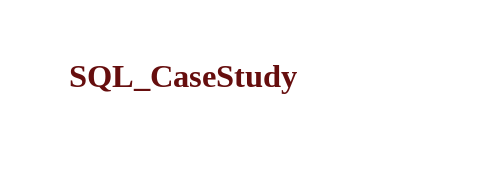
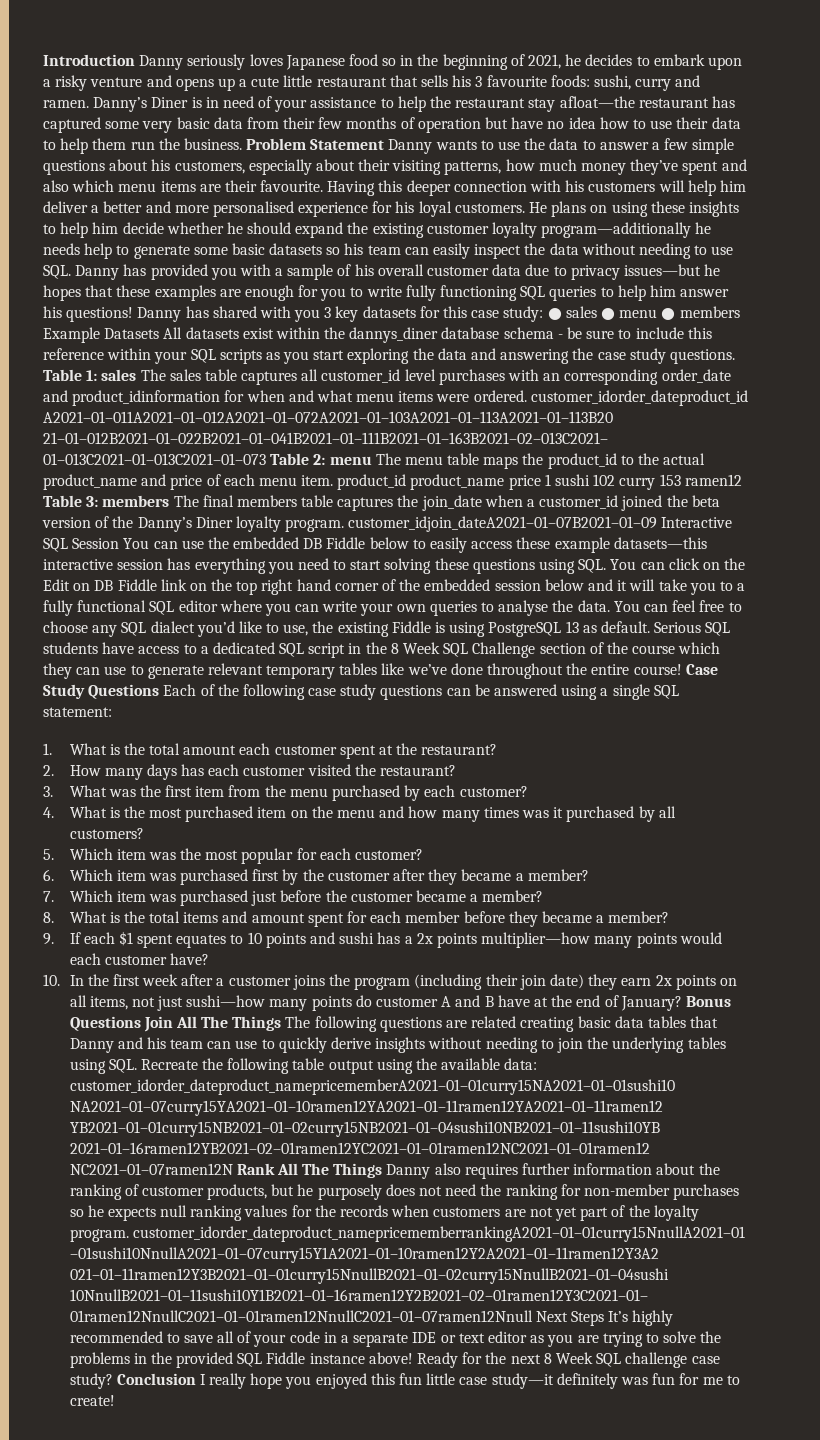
- SQL_CaseStudy
+ Introduction Danny seriously loves Japanese food so in the beginning of 2021, he decides to embark upon a risky venture and opens up a cute little restaurant that sells his 3 favourite foods: sushi, curry and ramen. Danny’s Diner is in need of your assistance to help the restaurant stay afloat—the restaurant has captured some very basic data from their few months of operation but have no idea how to use their data to help them run the business. Problem Statement Danny wants to use the data to answer a few simple questions about his customers, especially about their visiting patterns, how much money they’ve spent and also which menu items are their favourite. Having this deeper connection with his customers will help him deliver a better and more personalised experience for his loyal customers. He plans on using these insights to help him decide whether he should expand the existing customer loyalty program—additionally he needs help to generate some basic datasets so his team can easily inspect the data without needing to use SQL. Danny has provided you with a sample of his overall customer data due to privacy issues—but he hopes that these examples are enough for you to write fully functioning SQL queries to help him answer his questions! Danny has shared with you 3 key datasets for this case study: ● sales ● menu ● members Example Datasets All datasets exist within the dannys_diner database schema - be sure to include this reference within your SQL scripts as you start exploring the data and answering the case study questions. Table 1: sales The sales table captures all customer_id level purchases with an corresponding order_date and product_idinformation for when and what menu items were ordered. customer_idorder_dateproduct_id A2021–01–011A2021–01–012A2021–01–072A2021–01–103A2021–01–113A2021–01–113B20 21–01–012B2021–01–022B2021–01–041B2021–01–111B2021–01–163B2021–02–013C2021– 01–013C2021–01–013C2021–01–073 Table 2: menu The menu table maps the product_id to the actual product_name and price of each menu item. product_id product_name price 1 sushi 102 curry 153 ramen12 Table 3: members The final members table captures the join_date when a customer_id joined the beta version of the Danny’s Diner loyalty program. customer_idjoin_dateA2021–01–07B2021–01–09 Interactive SQL Session You can use the embedded DB Fiddle below to easily access these example datasets—this interactive session has everything you need to start solving these questions using SQL. You can click on the Edit on DB Fiddle link on the top right hand corner of the embedded session below and it will take you to a fully functional SQL editor where you can write your own queries to analyse the data. You can feel free to choose any SQL dialect you’d like to use, the existing Fiddle is using PostgreSQL 13 as default. Serious SQL students have access to a dedicated SQL script in the 8 Week SQL Challenge section of the course which they can use to generate relevant temporary tables like we’ve done throughout the entire course! Case Study Questions Each of the following case study questions can be answered using a single SQL statement:
+ 1. What is the total amount each customer spent at the restaurant?
+ 2. How many days has each customer visited the restaurant?
+ 3. What was the first item from the menu purchased by each customer?
+ 4. What is the most purchased item on the menu and how many times was it purchased by all customers?
+ 5. Which item was the most popular for each customer?
+ 6. Which item was purchased first by the customer after they became a member?
+ 7. Which item was purchased just before the customer became a member?
+ 8. What is the total items and amount spent for each member before they became a member?
+ 9. If each $1 spent equates to 10 points and sushi has a 2x points multiplier—how many points would each customer have?
+ 10. In the first week after a customer joins the program (including their join date) they earn 2x points on all items, not just sushi—how many points do customer A and B have at the end of January? Bonus Questions Join All The Things The following questions are related creating basic data tables that Danny and his team can use to quickly derive insights without needing to join the underlying tables using SQL. Recreate the following table output using the available data: customer_idorder_dateproduct_namepricememberA2021–01–01curry15NA2021–01–01sushi10 NA2021–01–07curry15YA2021–01–10ramen12YA2021–01–11ramen12YA2021–01–11ramen12 YB2021–01–01curry15NB2021–01–02curry15NB2021–01–04sushi10NB2021–01–11sushi10YB 2021–01–16ramen12YB2021–02–01ramen12YC2021–01–01ramen12NC2021–01–01ramen12 NC2021–01–07ramen12N Rank All The Things Danny also requires further information about the ranking of customer products, but he purposely does not need the ranking for non-member purchases so he expects null ranking values for the records when customers are not yet part of the loyalty program. customer_idorder_dateproduct_namepricememberrankingA2021–01–01curry15NnullA2021–01 –01sushi10NnullA2021–01–07curry15Y1A2021–01–10ramen12Y2A2021–01–11ramen12Y3A2 021–01–11ramen12Y3B2021–01–01curry15NnullB2021–01–02curry15NnullB2021–01–04sushi 10NnullB2021–01–11sushi10Y1B2021–01–16ramen12Y2B2021–02–01ramen12Y3C2021–01– 01ramen12NnullC2021–01–01ramen12NnullC2021–01–07ramen12Nnull Next Steps It’s highly recommended to save all of your code in a separate IDE or text editor as you are trying to solve the problems in the provided SQL Fiddle instance above! Ready for the next 8 Week SQL challenge case study? Conclusion I really hope you enjoyed this fun little case study—it definitely was fun for me to create!

